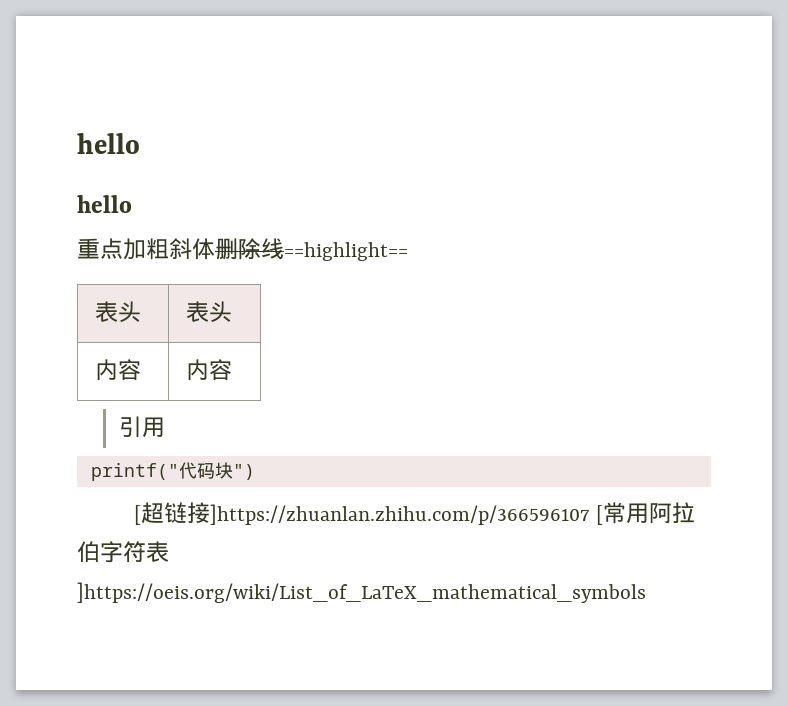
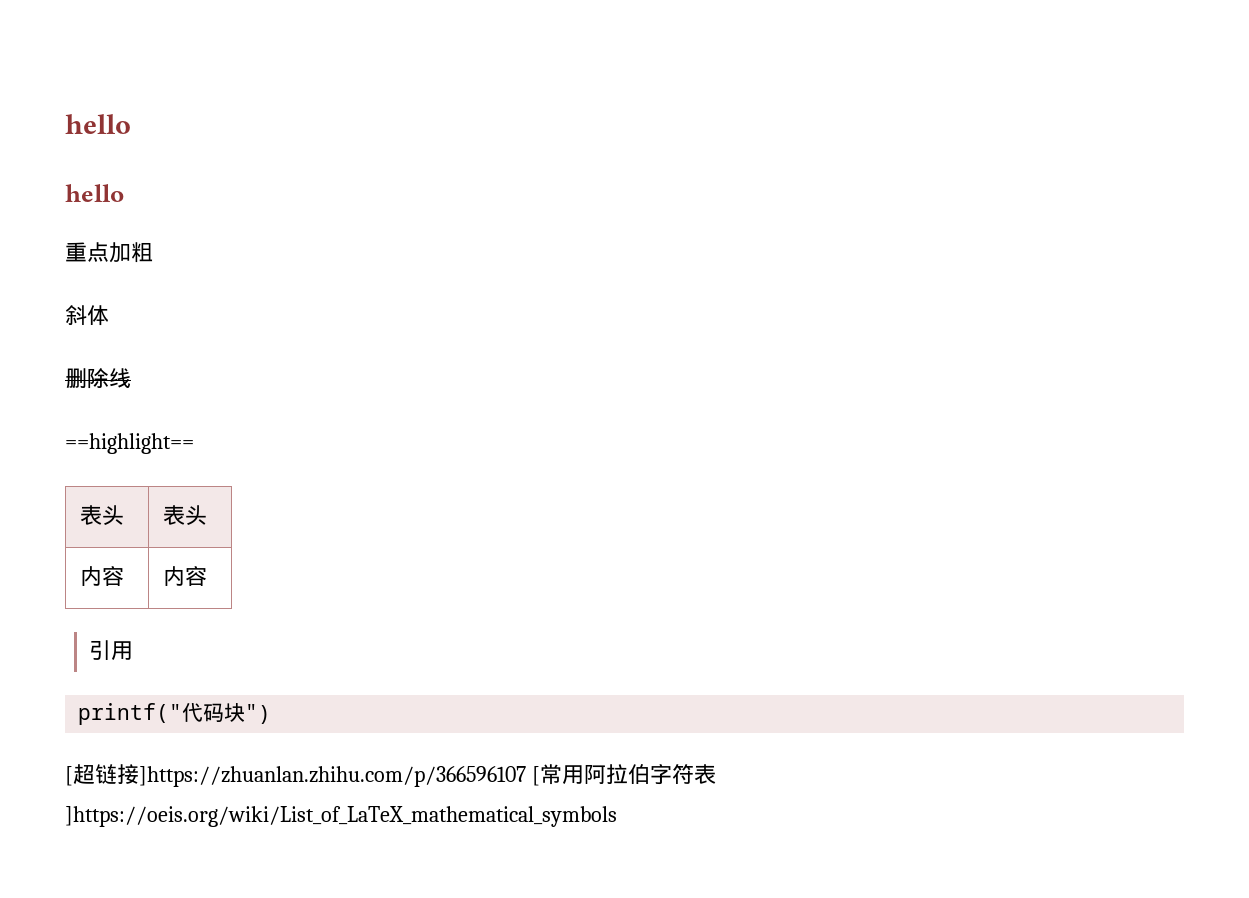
- 重点加粗斜体删除线==highlight==
+ 重点加粗
+ 斜体
+ 删除线
+ ==highlight==

